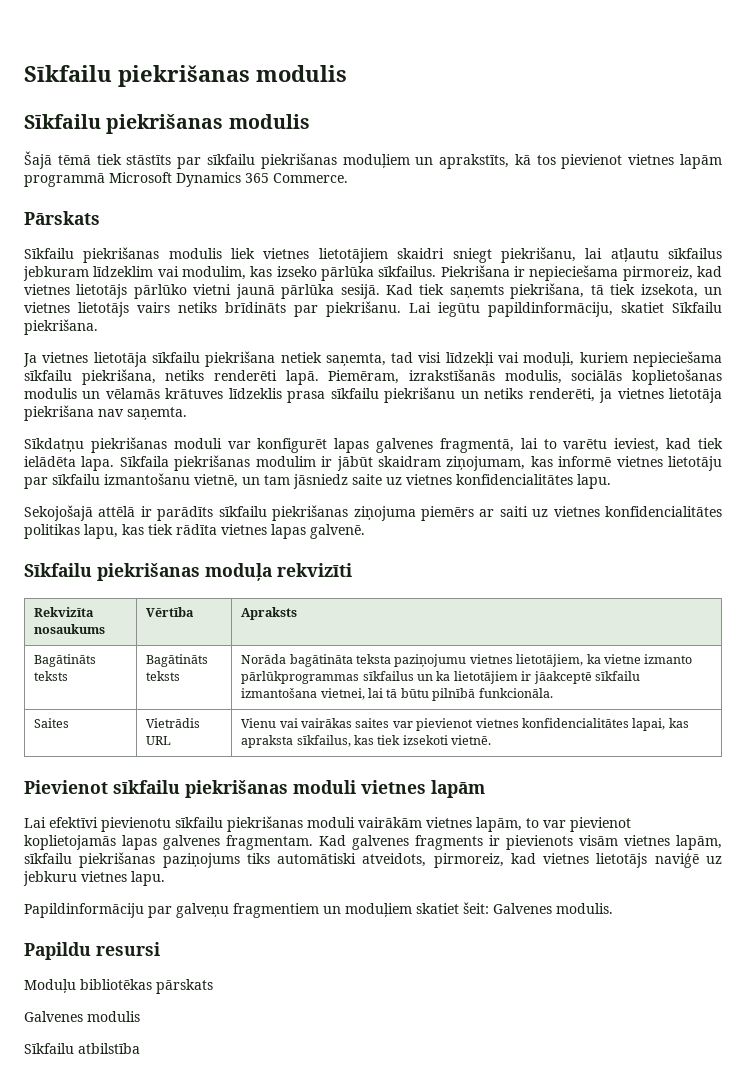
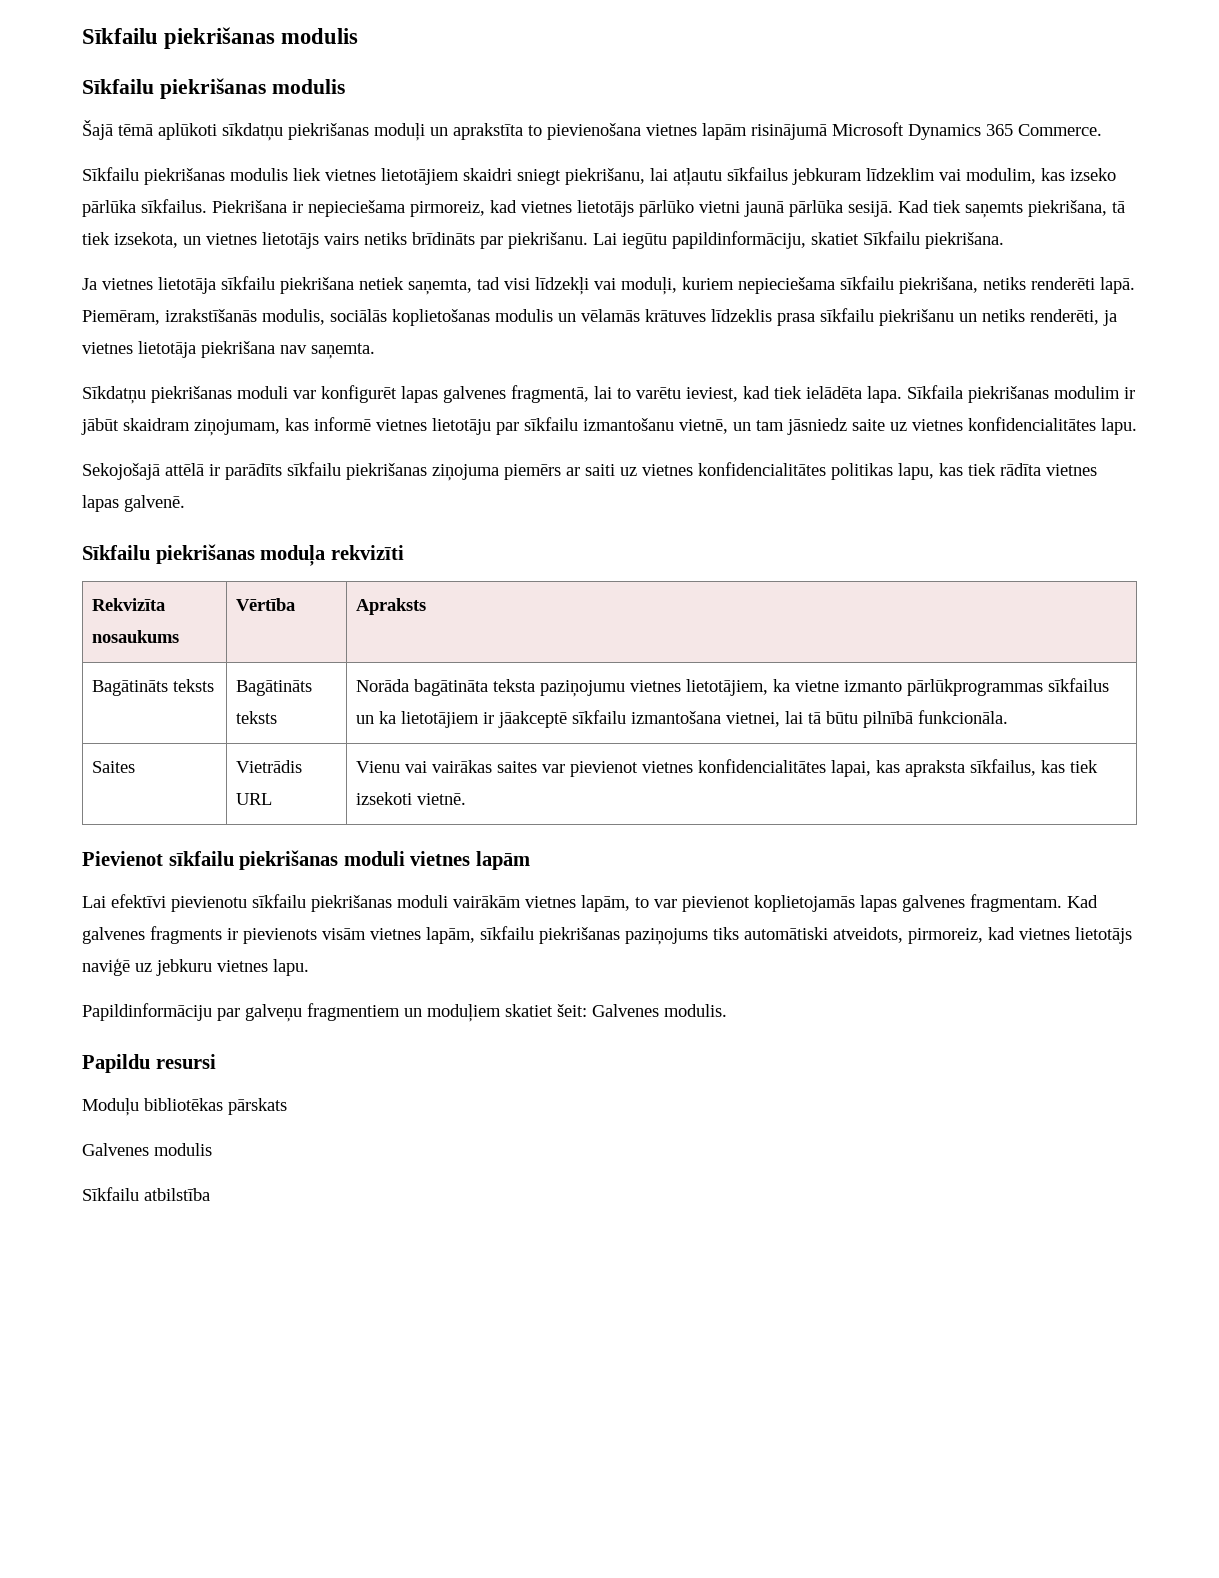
- Šajā tēmā tiek stāstīts par sīkfailu piekrišanas moduļiem un aprakstīts, kā tos pievienot vietnes lapām programmā Microsoft Dynamics 365 Commerce.
+ Šajā tēmā aplūkoti sīkdatņu piekrišanas moduļi un aprakstīta to pievienošana vietnes lapām risinājumā Microsoft Dynamics 365 Commerce.
- Pārskats

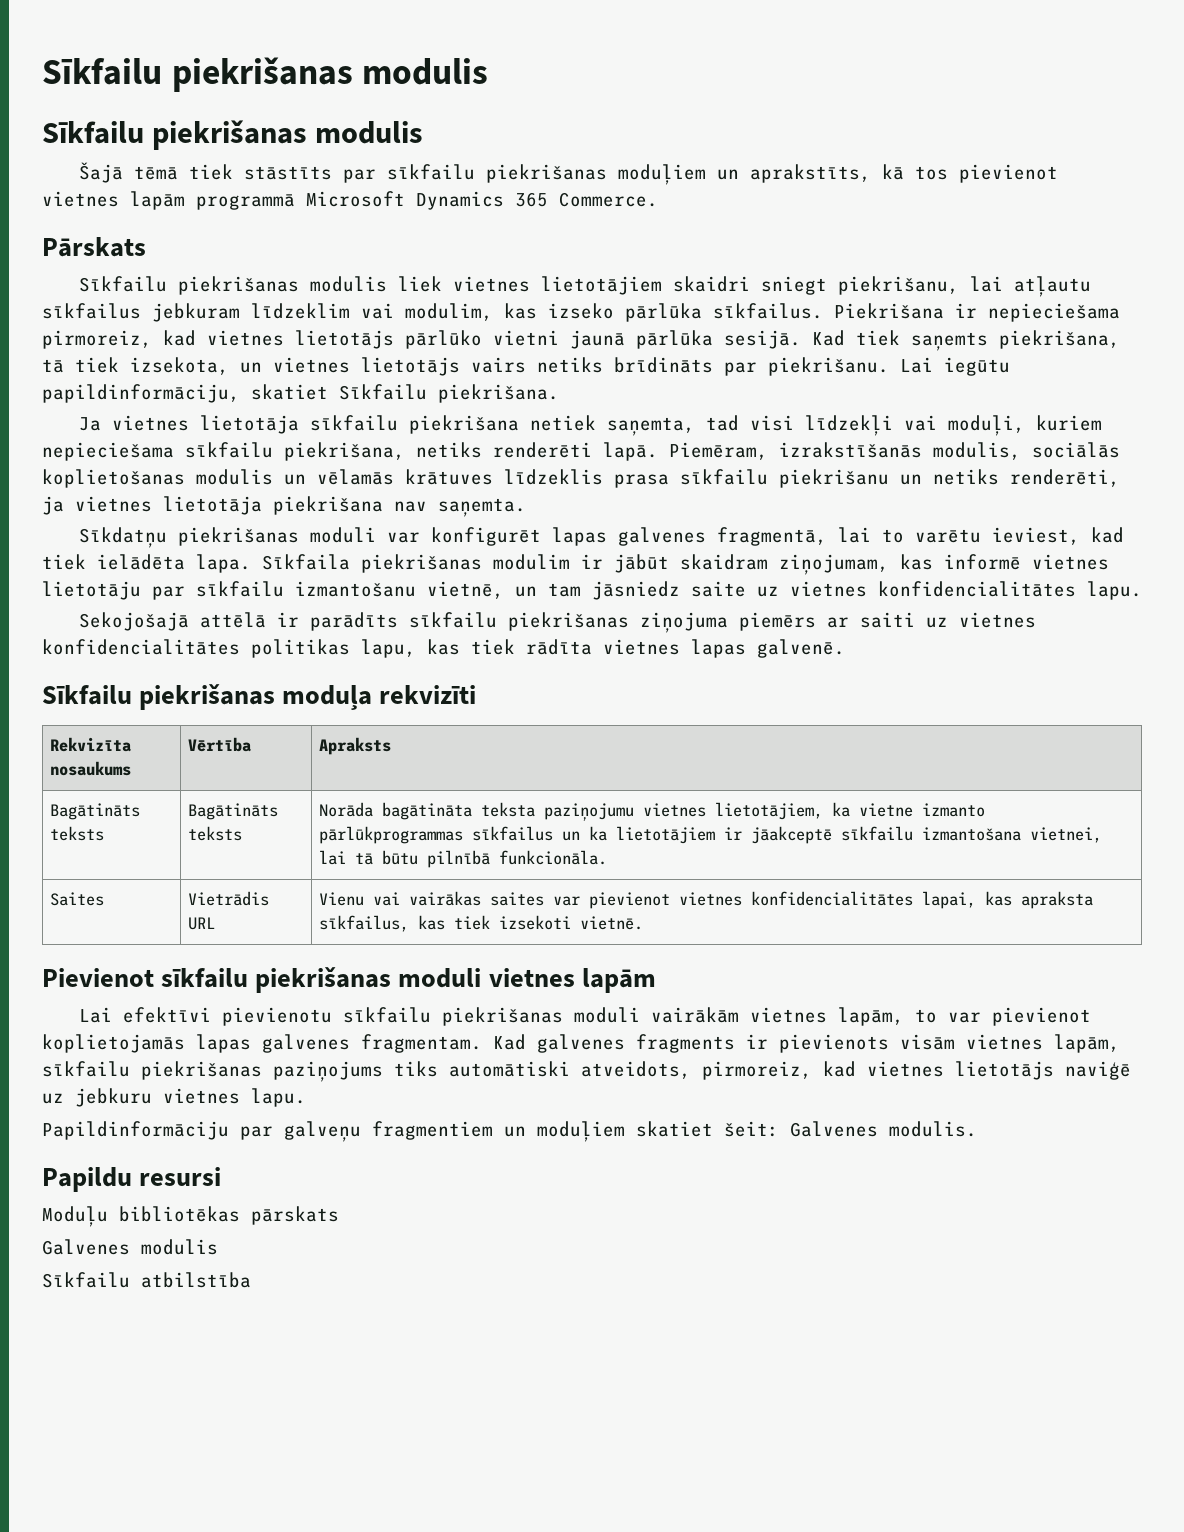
- Šajā tēmā aplūkoti sīkdatņu piekrišanas moduļi un aprakstīta to pievienošana vietnes lapām risinājumā Microsoft Dynamics 365 Commerce.
+ Šajā tēmā tiek stāstīts par sīkfailu piekrišanas moduļiem un aprakstīts, kā tos pievienot vietnes lapām programmā Microsoft Dynamics 365 Commerce.
+ Pārskats

